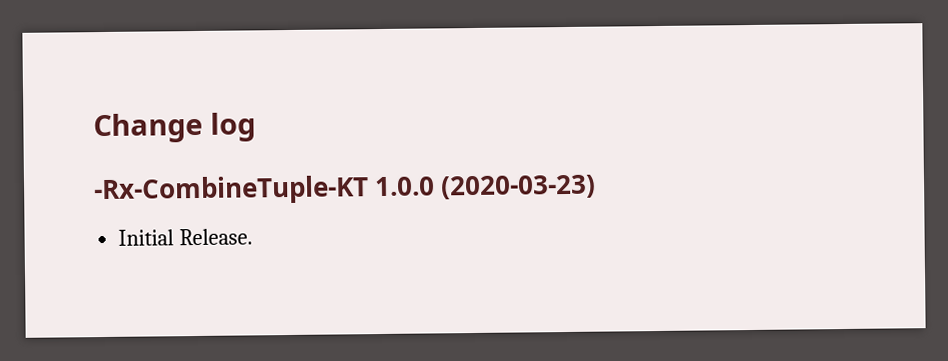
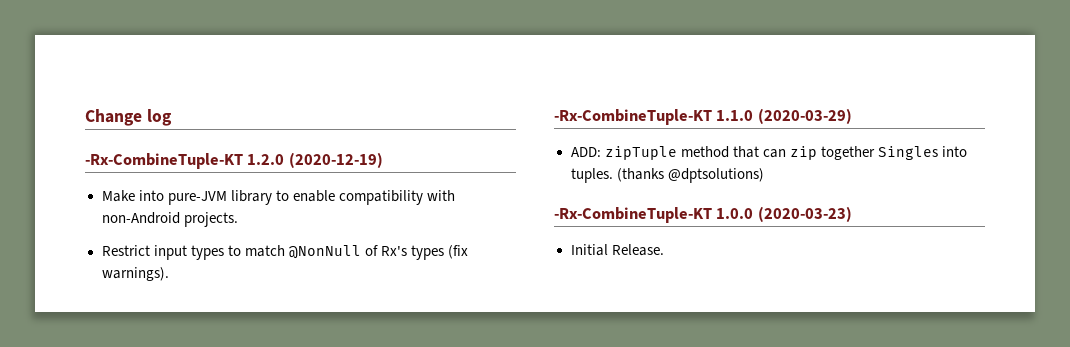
+ -Rx-CombineTuple-KT 1.2.0 (2020-12-19)
+ Make into pure-JVM library to enable compatibility with non-Android projects.
+ Restrict input types to match @NonNull of Rx's types (fix warnings).
+ -Rx-CombineTuple-KT 1.1.0 (2020-03-29)
+ ADD: zipTuple method that can zip together Singles into tuples. (thanks @dptsolutions)

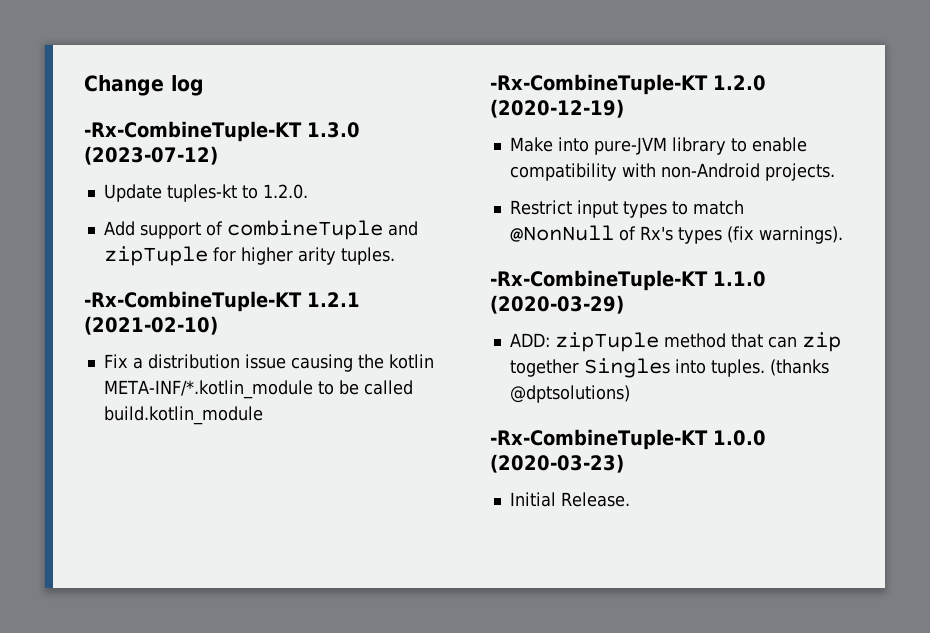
+ -Rx-CombineTuple-KT 1.3.0 (2023-07-12)
+ Update tuples-kt to 1.2.0.
+ Add support of combineTuple and zipTuple for higher arity tuples.
+ -Rx-CombineTuple-KT 1.2.1 (2021-02-10)
+ Fix a distribution issue causing the kotlin META-INF/*.kotlin_module to be called build.kotlin_module

